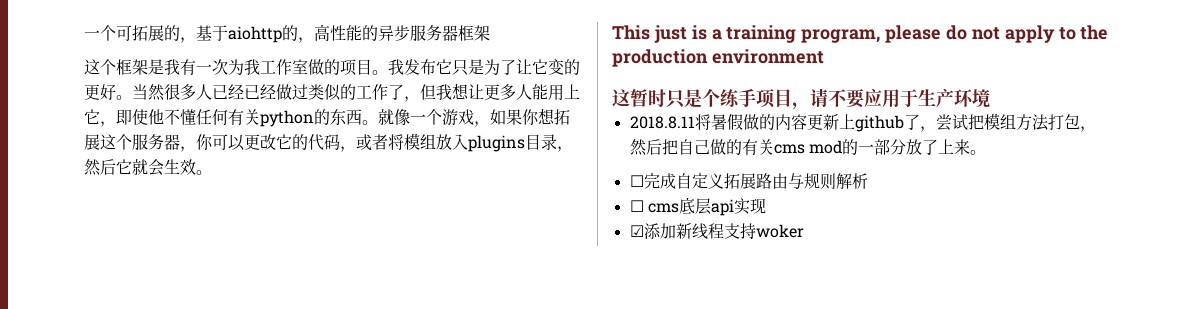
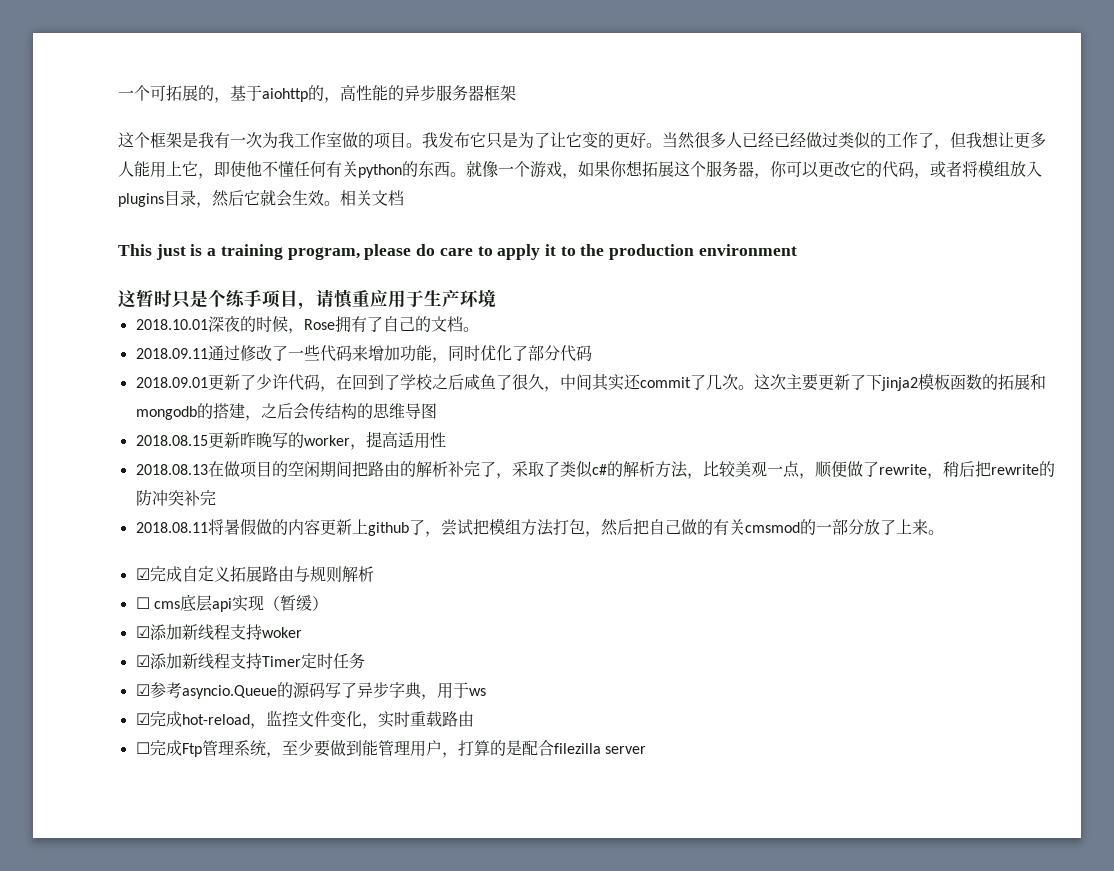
+ 相关文档
- This just is a training program, please do not apply to the production environment
+ This just is a training program, please do care to apply it to the production environment
- 这暂时只是个练手项目，请不要应用于生产环境
+ 这暂时只是个练手项目，请慎重应用于生产环境
- 2018.8.11将暑假做的内容更新上github了，尝试把模组方法打包，然后把自己做的有关cms mod的一部分放了上来。
+ 2018.10.01深夜的时候，Rose拥有了自己的文档。
+ 2018.09.11通过修改了一些代码来增加功能，同时优化了部分代码
+ 2018.09.01更新了少许代码，在回到了学校之后咸鱼了很久，中间其实还commit了几次。这次主要更新了下jinja2模板函数的拓展和mongodb的搭建，之后会传结构的思维导图
+ 2018.08.15更新昨晚写的worker，提高适用性
+ 2018.08.13在做项目的空闲期间把路由的解析补完了，采取了类似c#的解析方法，比较美观一点，顺便做了rewrite，稍后把rewrite的防冲突补完
+ 2018.08.11将暑假做的内容更新上github了，尝试把模组方法打包，然后把自己做的有关cmsmod的一部分放了上来。
- ☐完成自定义拓展路由与规则解析
+ ☑完成自定义拓展路由与规则解析
- ☐ cms底层api实现
+ ☐ cms底层api实现（暂缓）
+ ☑添加新线程支持Timer定时任务
+ ☑参考asyncio.Queue的源码写了异步字典，用于ws
+ ☑完成hot-reload，监控文件变化，实时重载路由
+ ☐完成Ftp管理系统，至少要做到能管理用户，打算的是配合filezilla server

